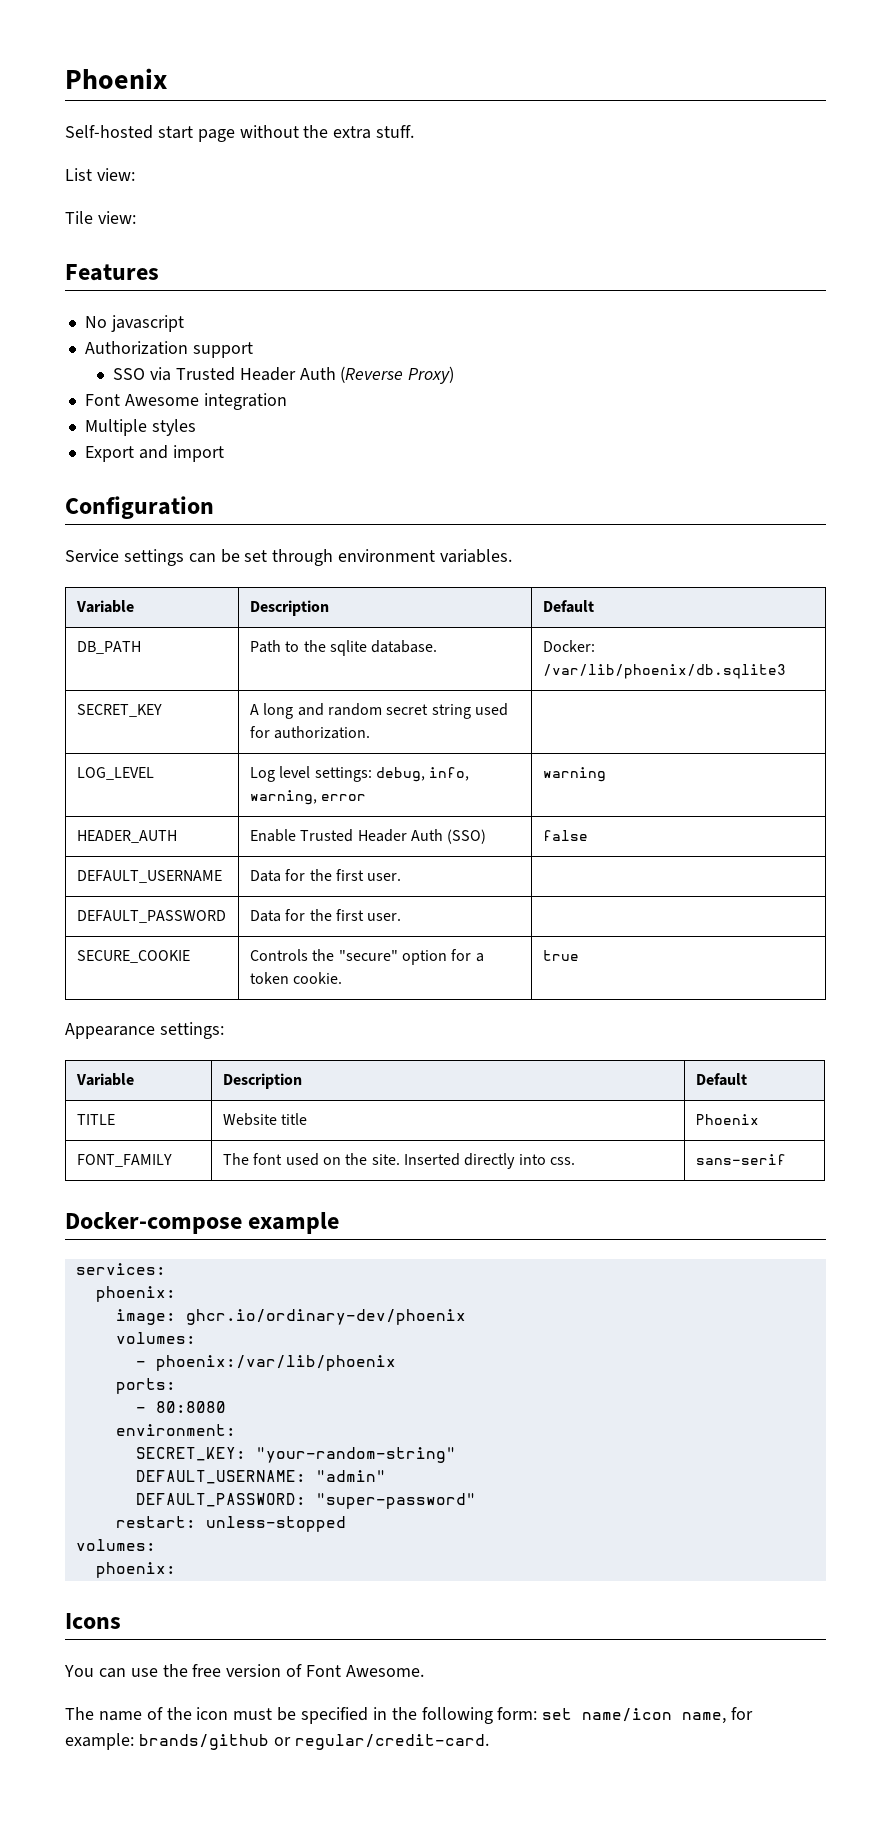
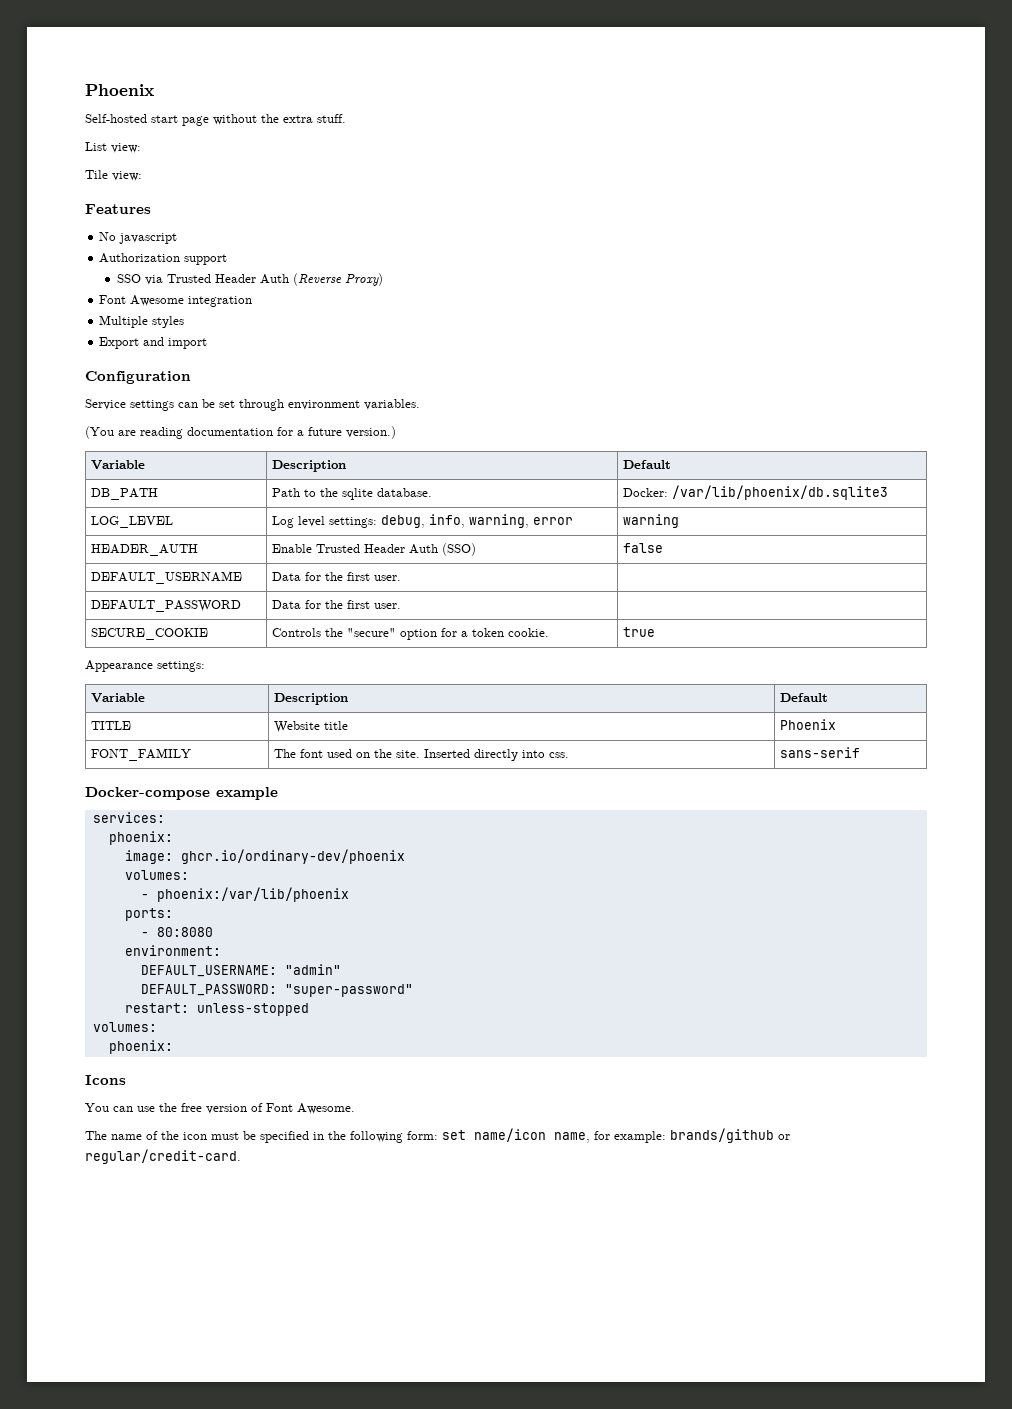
+ (You are reading documentation for a future version.)
- SECRET_KEY | A long and random secret string used for authorization. |
- SECRET_KEY: "your-random-string"

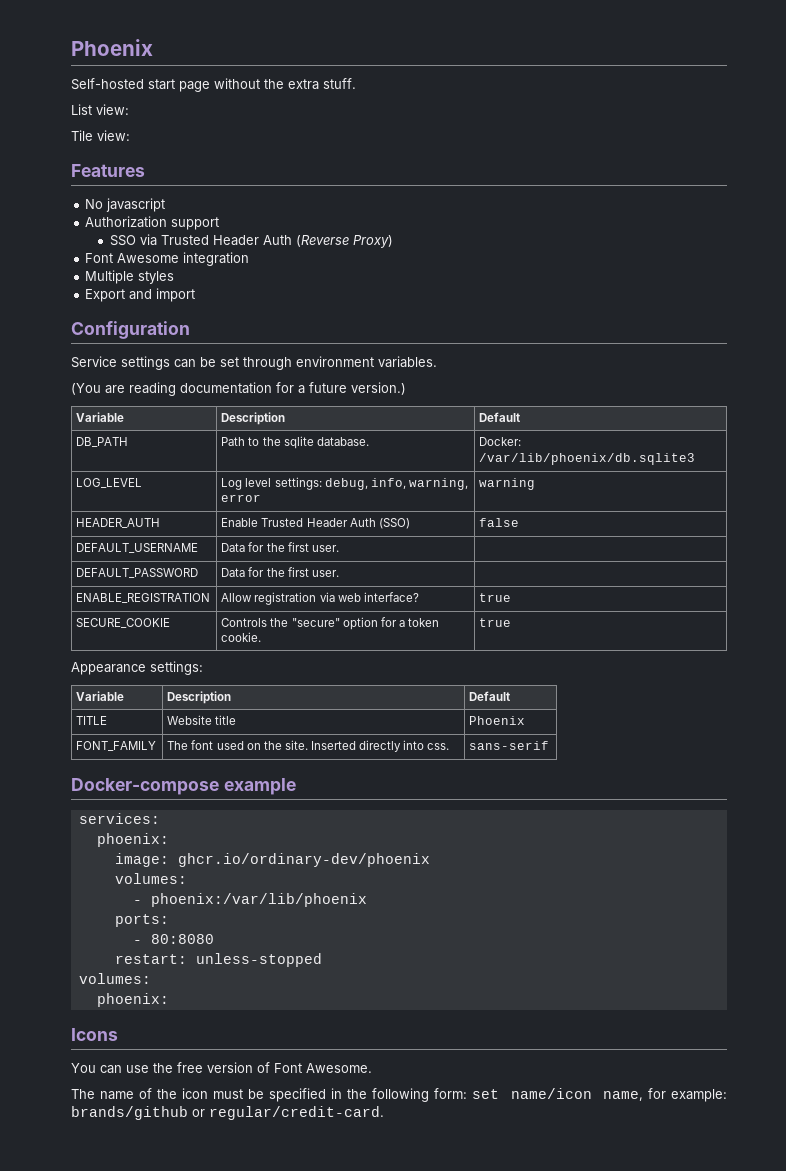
+ ENABLE_REGISTRATION | Allow registration via web interface? | true
- environment:
- DEFAULT_USERNAME: "admin"
- DEFAULT_PASSWORD: "super-password"

